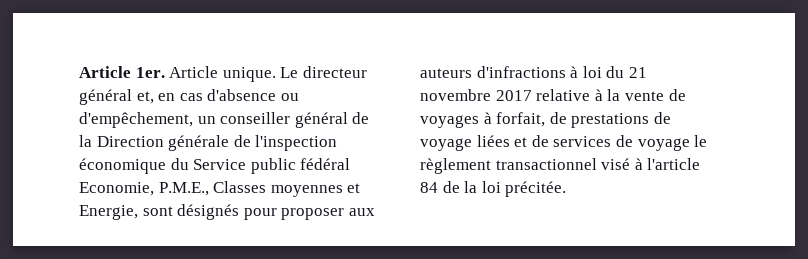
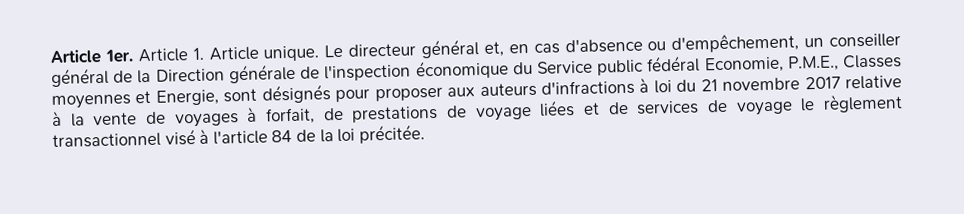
- Article unique.
+ Article 1. Article unique.

